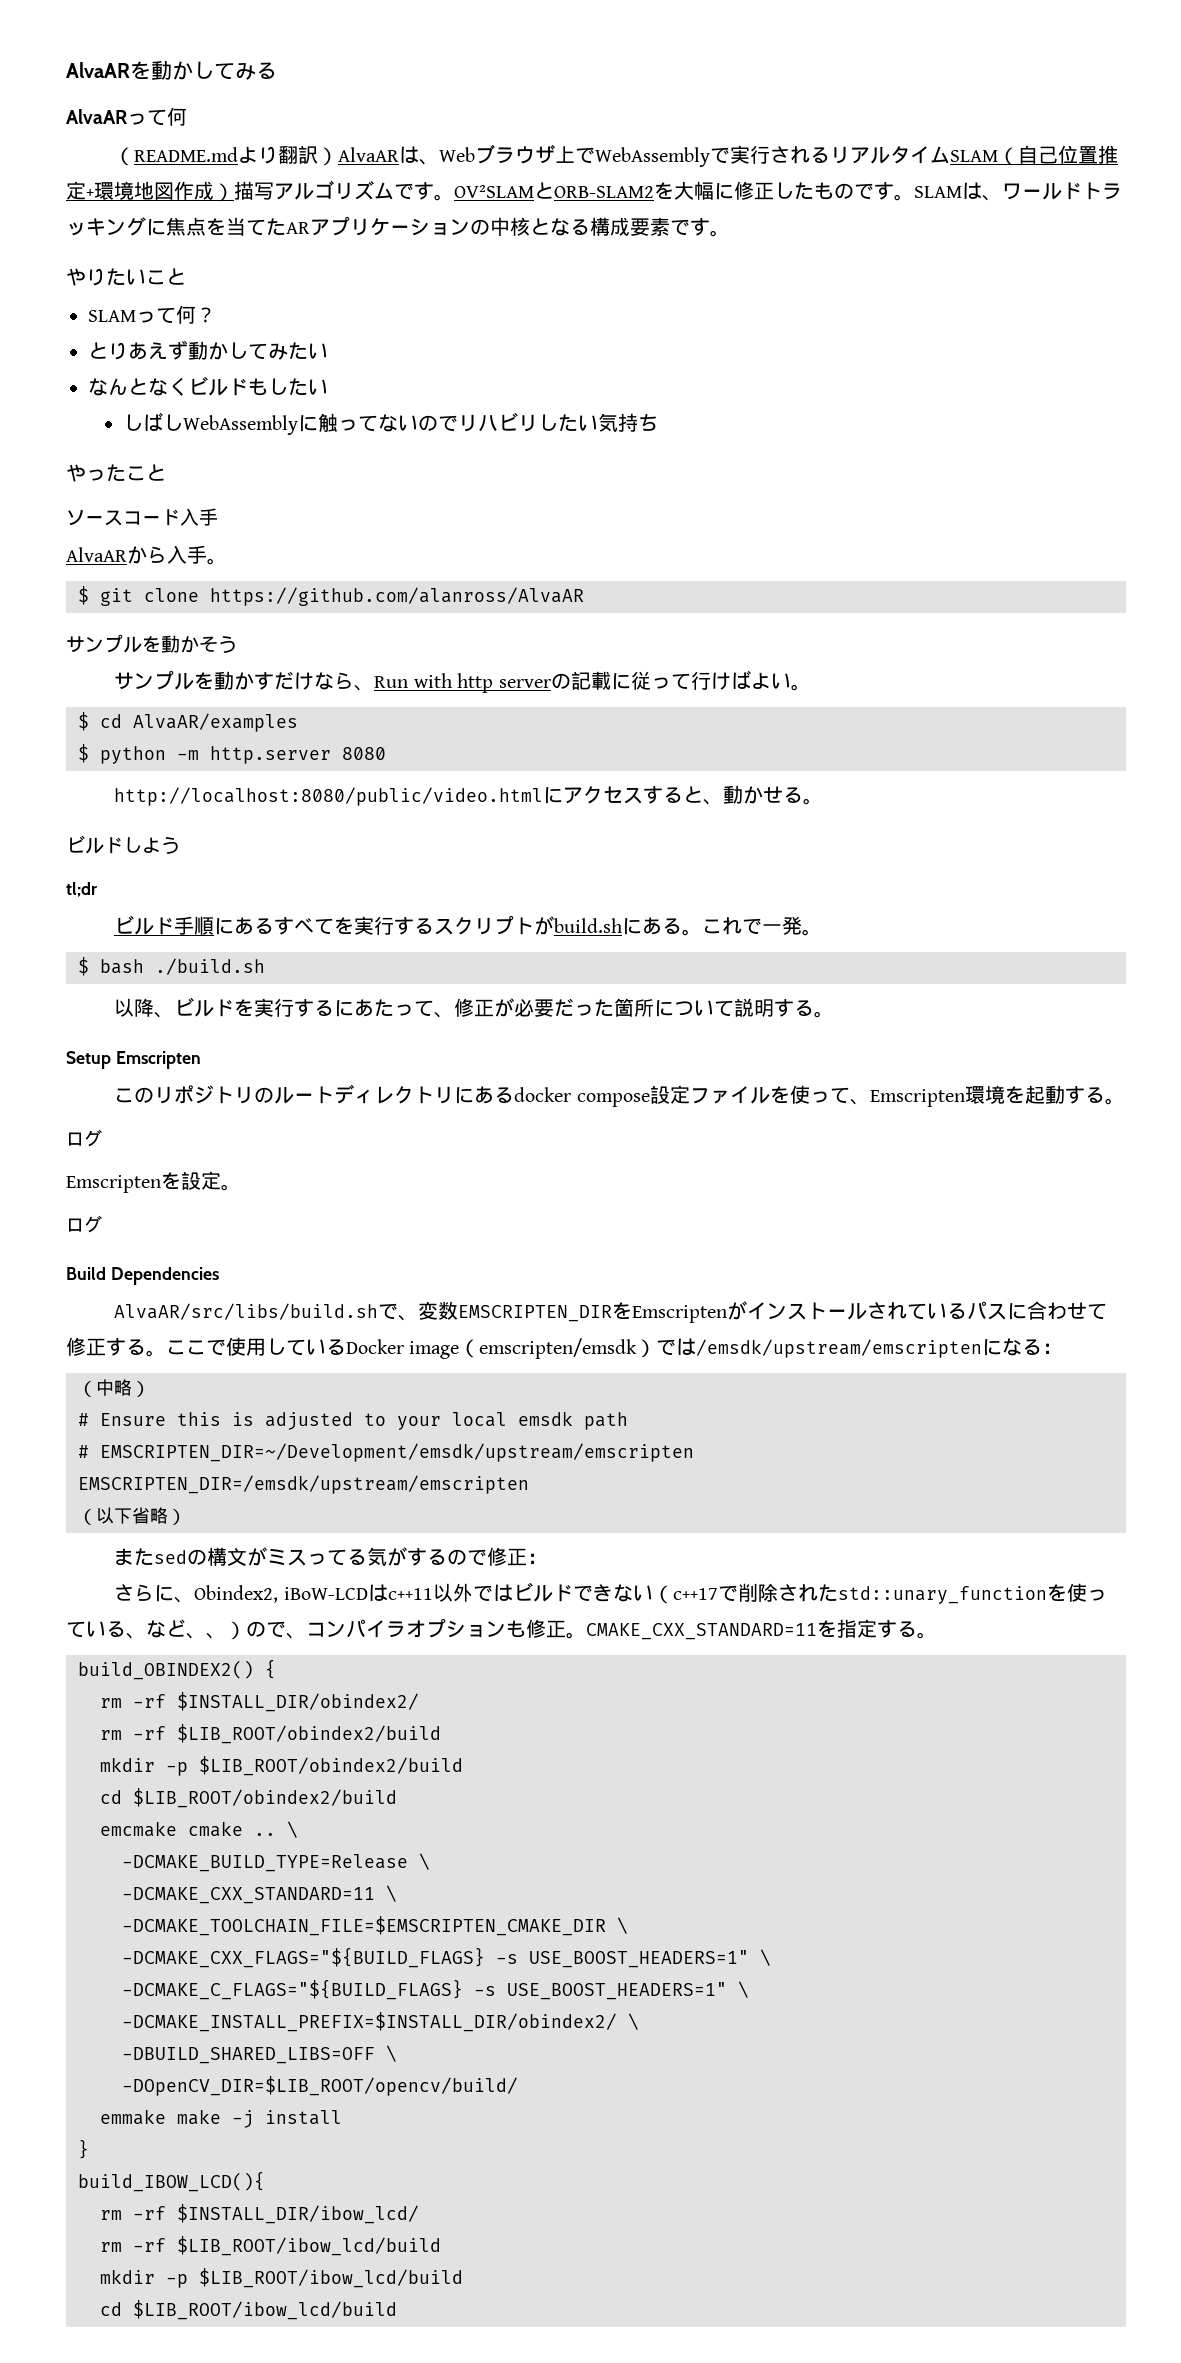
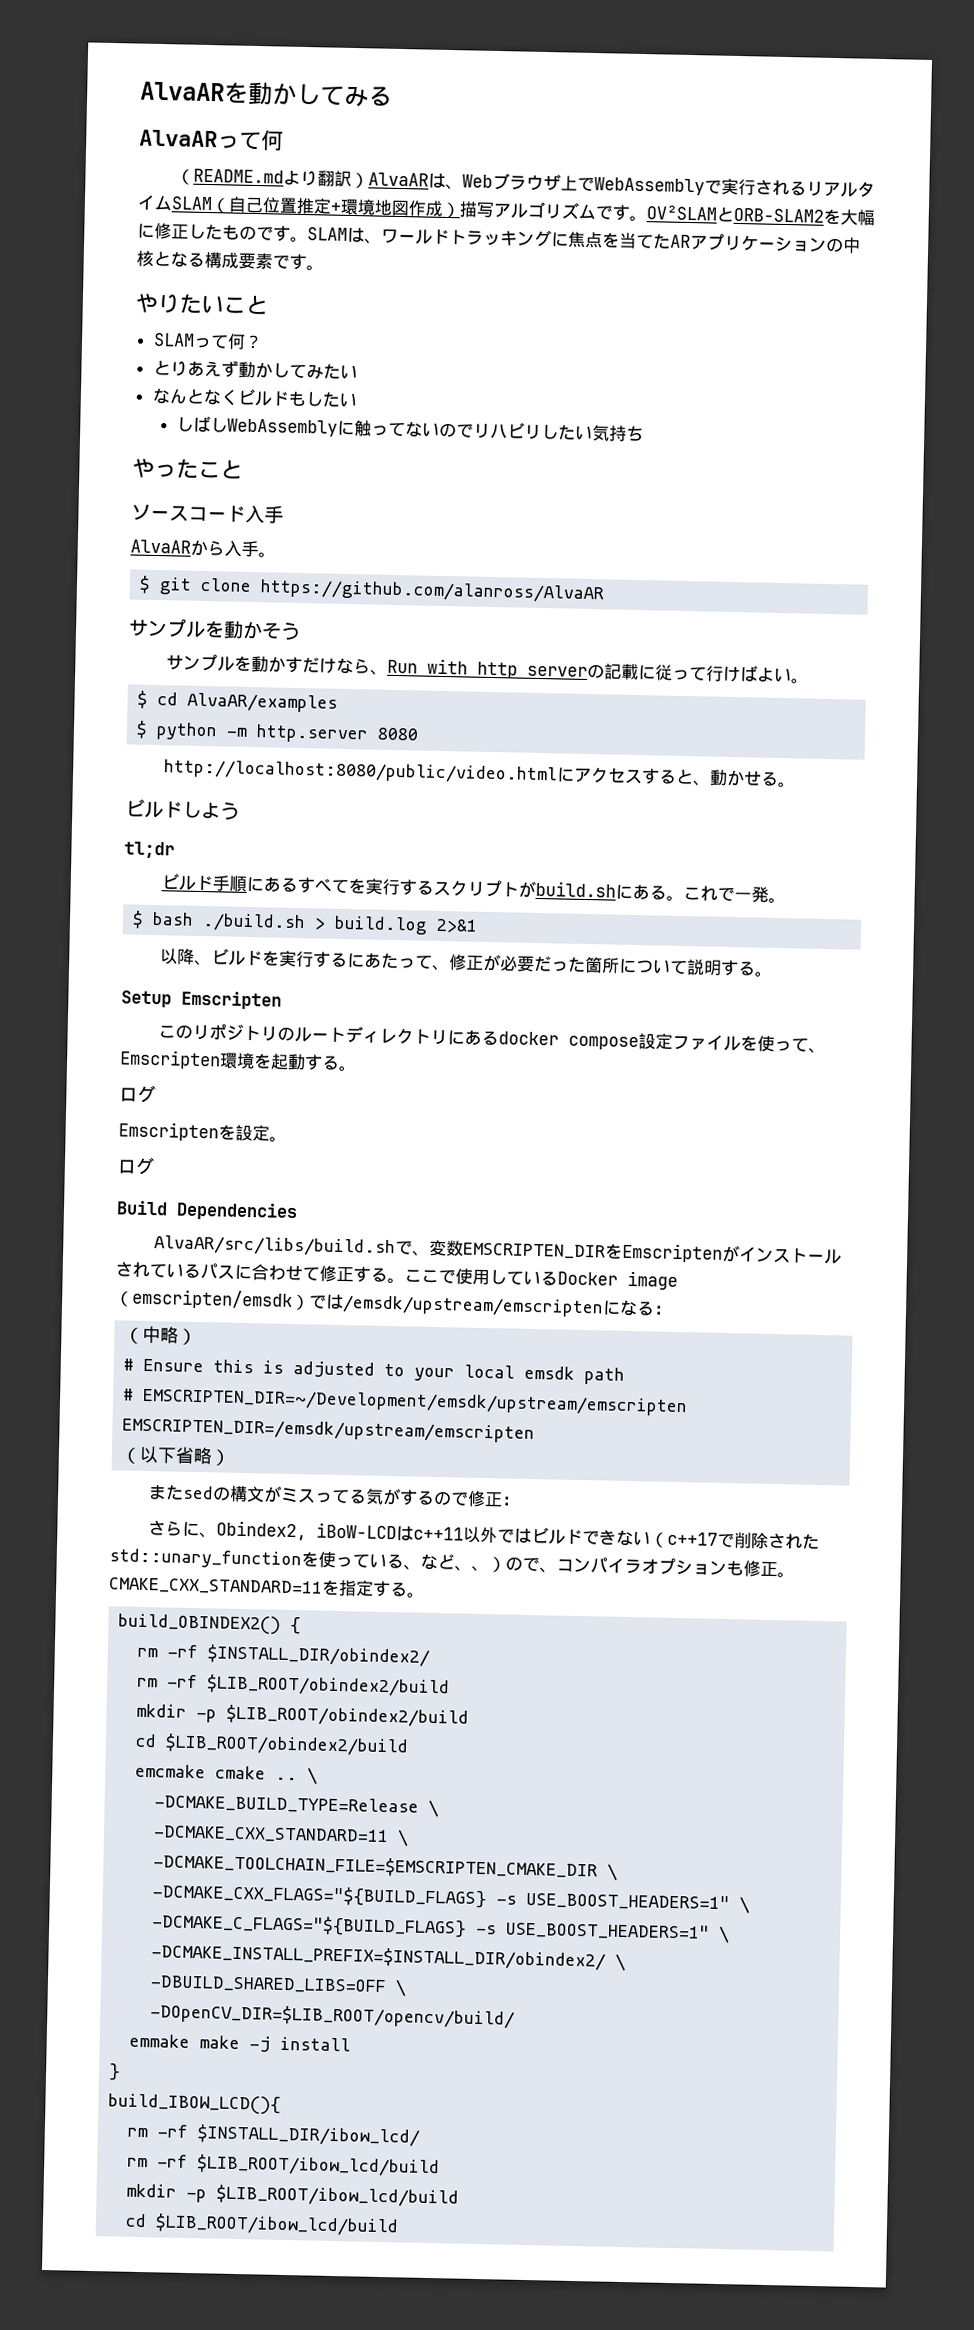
- $ bash ./build.sh
+ $ bash ./build.sh > build.log 2>&1

